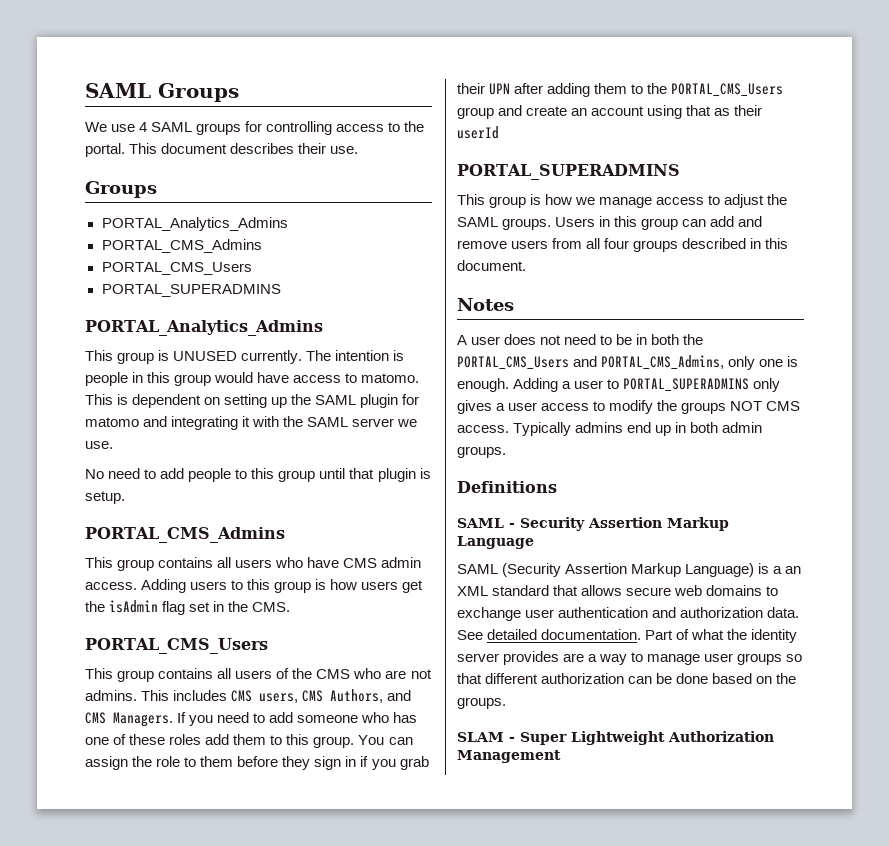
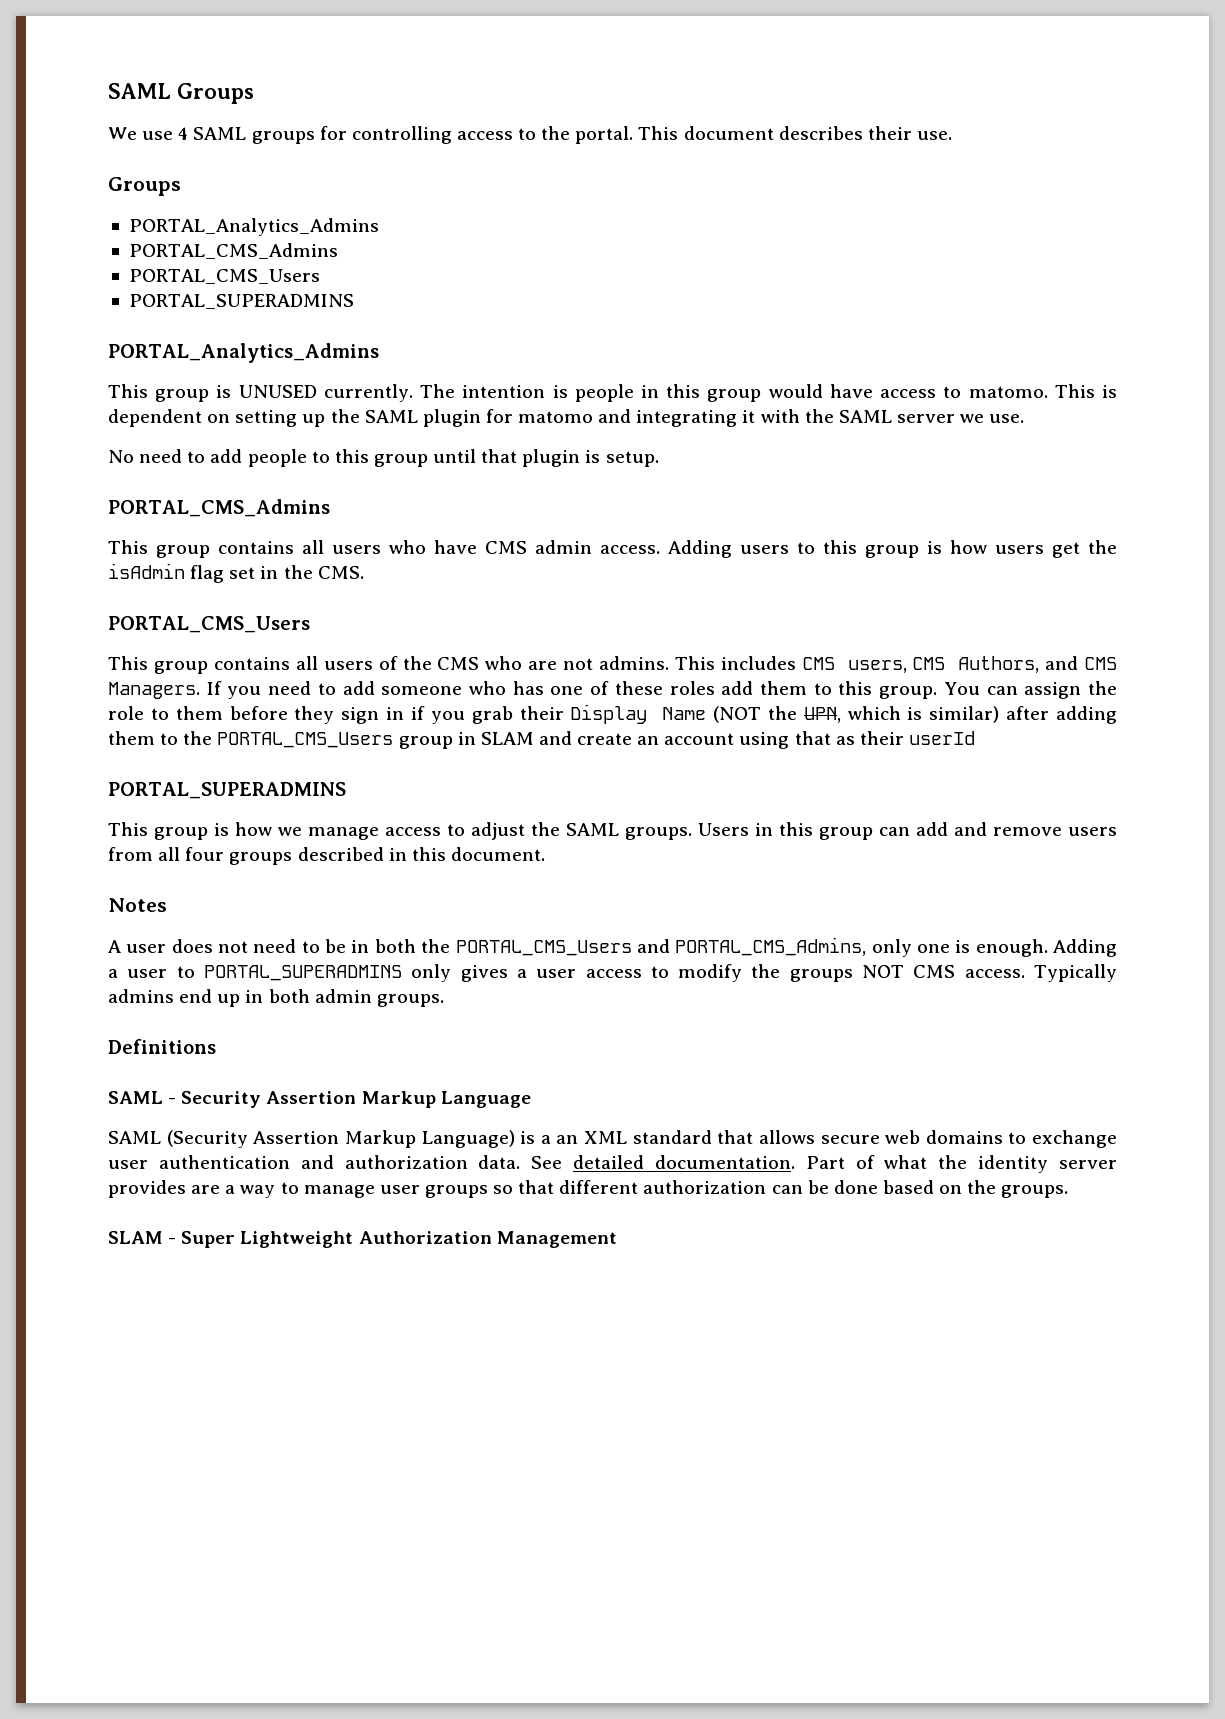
- You can assign the role to them before they sign in if you grab their UPN after adding them to the PORTAL_CMS_Users group and create an account using that as their userId
+ You can assign the role to them before they sign in if you grab their Display Name (NOT the UPN, which is similar) after adding them to the PORTAL_CMS_Users group in SLAM and create an account using that as their userId

